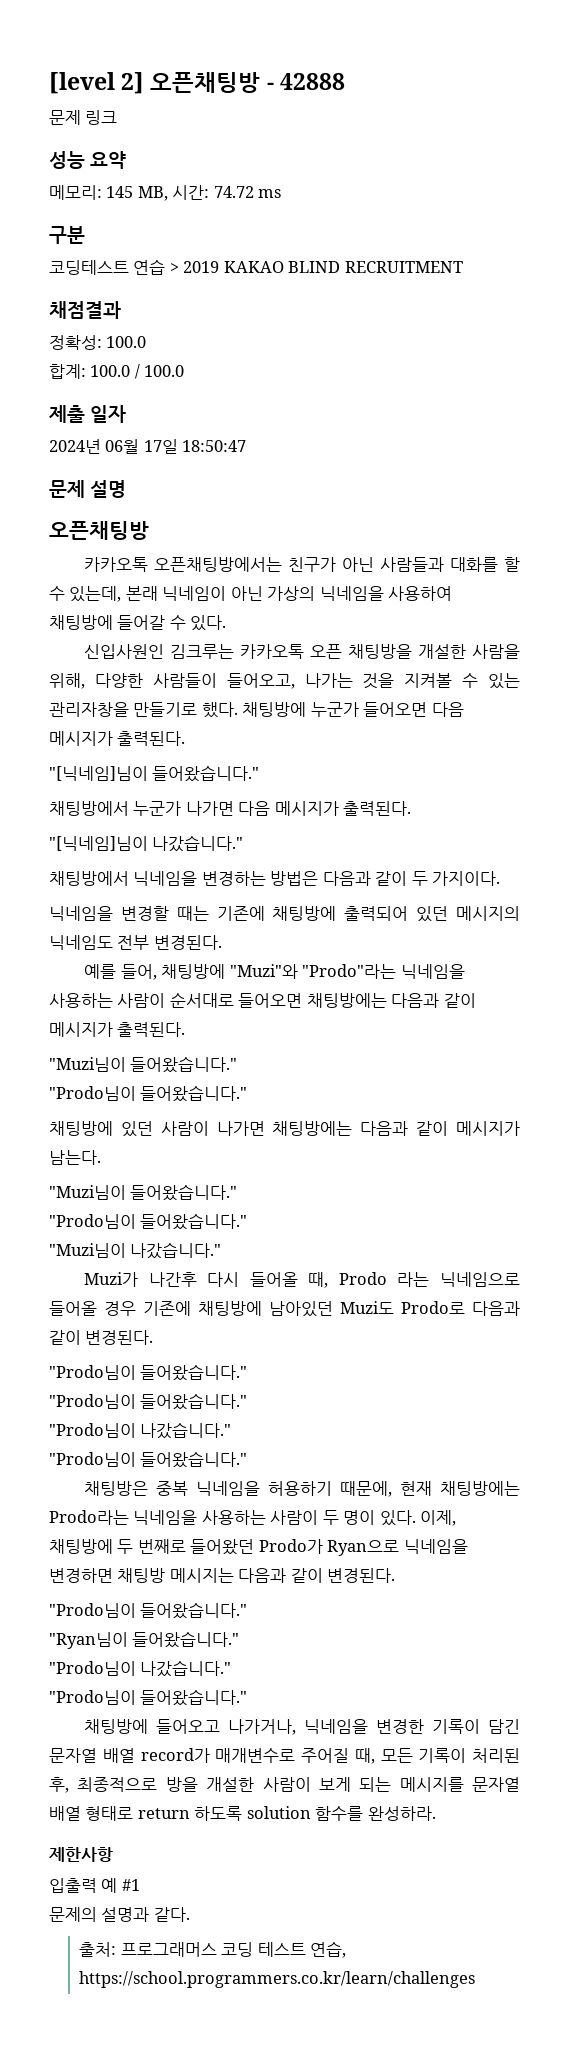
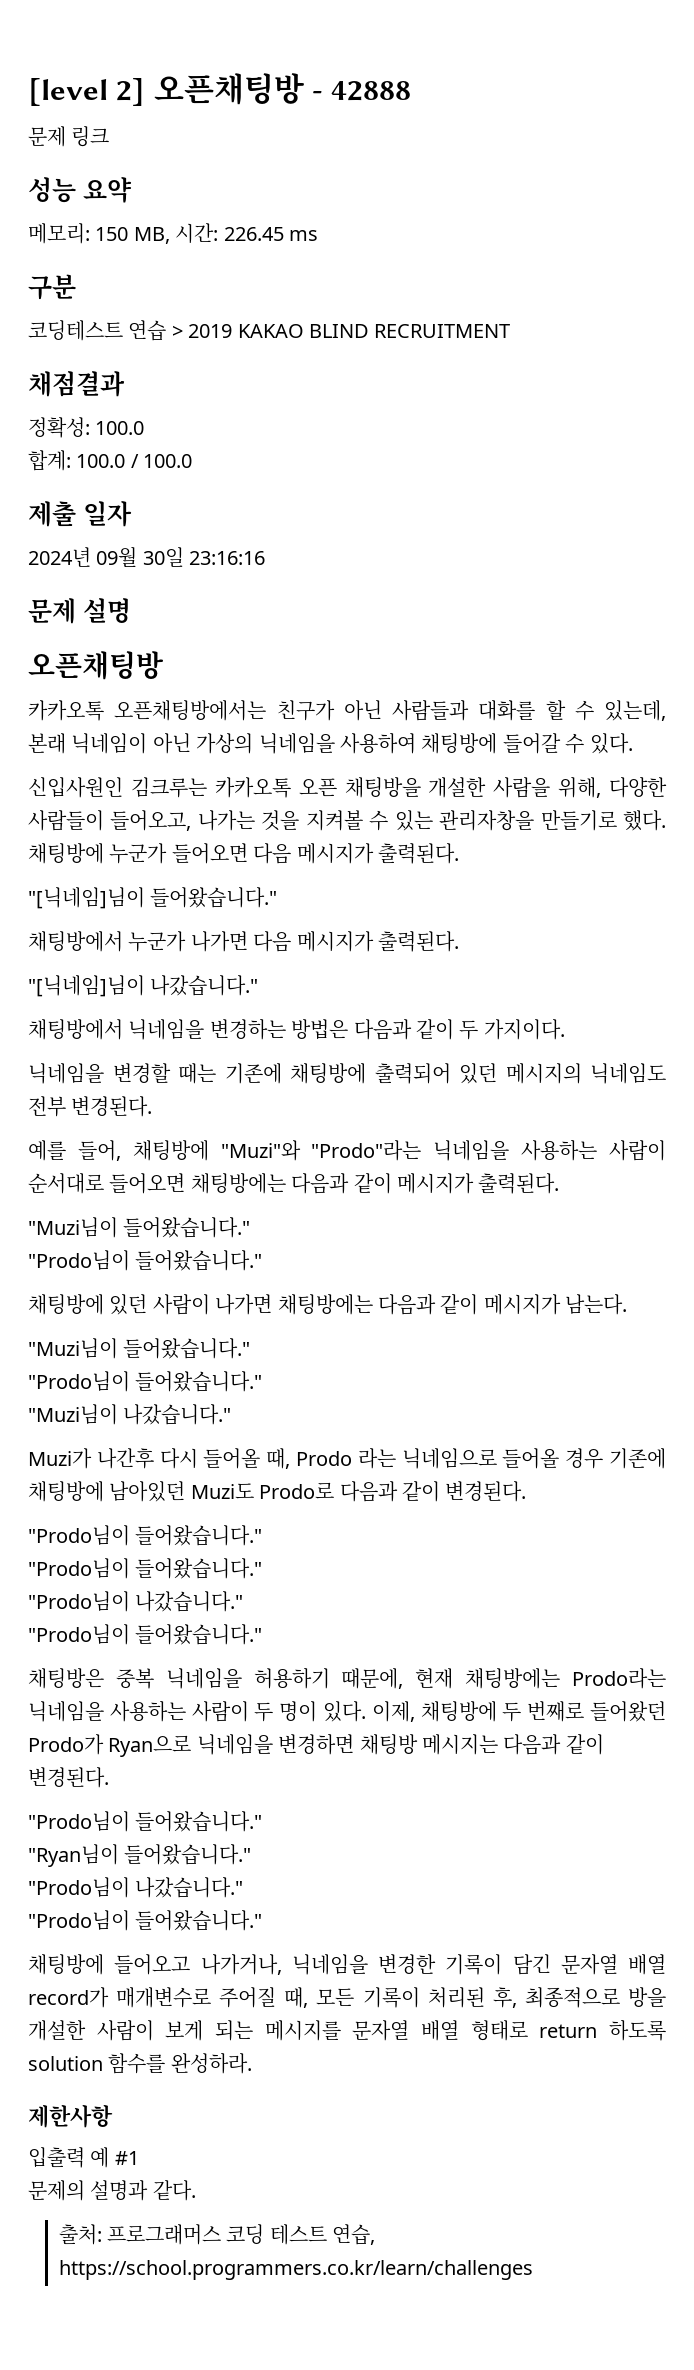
- 메모리: 145 MB, 시간: 74.72 ms
+ 메모리: 150 MB, 시간: 226.45 ms
- 2024년 06월 17일 18:50:47
+ 2024년 09월 30일 23:16:16

